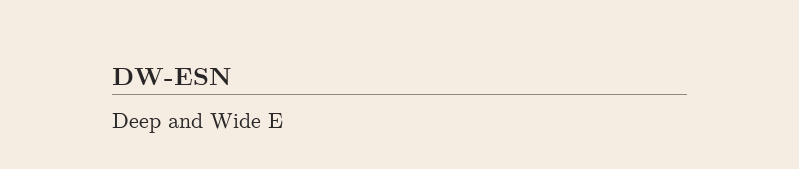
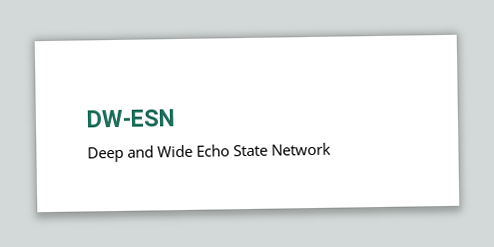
- Deep and Wide E
+ Deep and Wide Echo State Network

